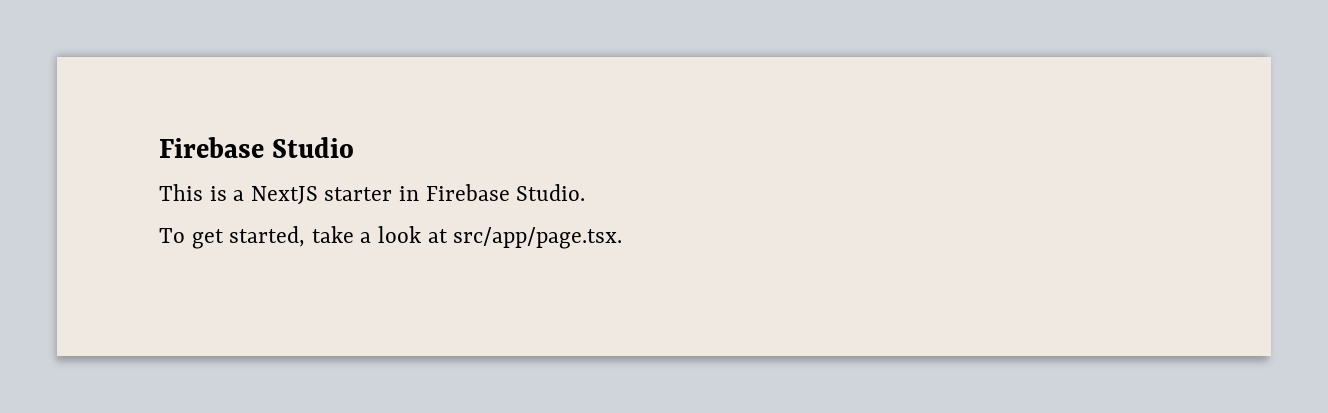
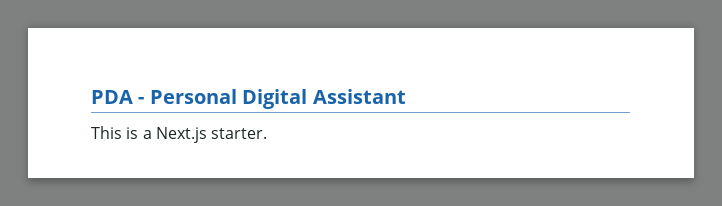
- Firebase Studio
- This is a NextJS starter in Firebase Studio.
- To get started, take a look at src/app/page.tsx.
+ PDA - Personal Digital Assistant
+ This is a Next.js starter.

